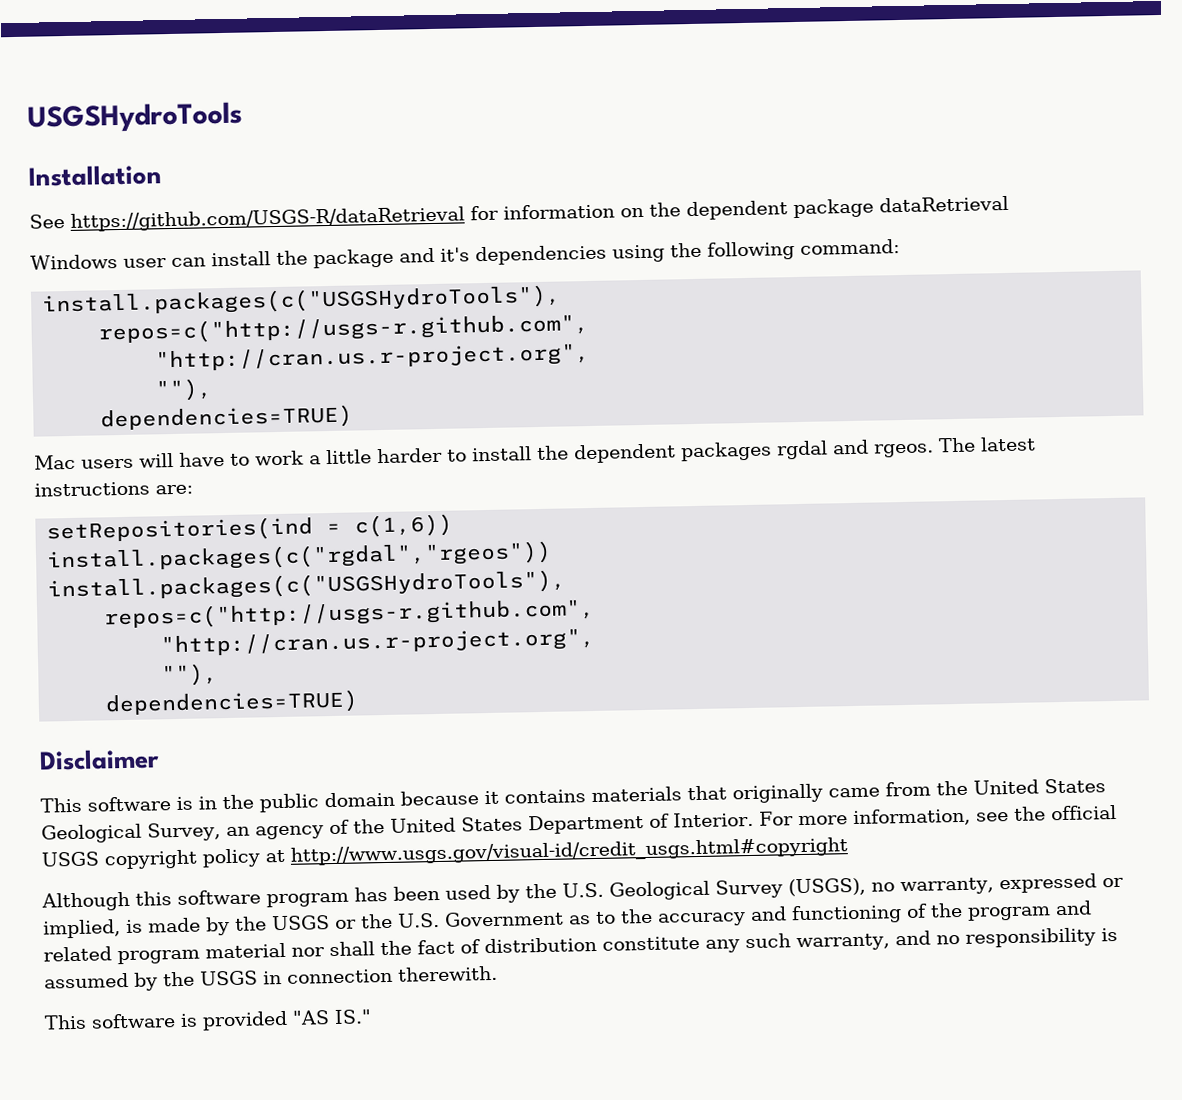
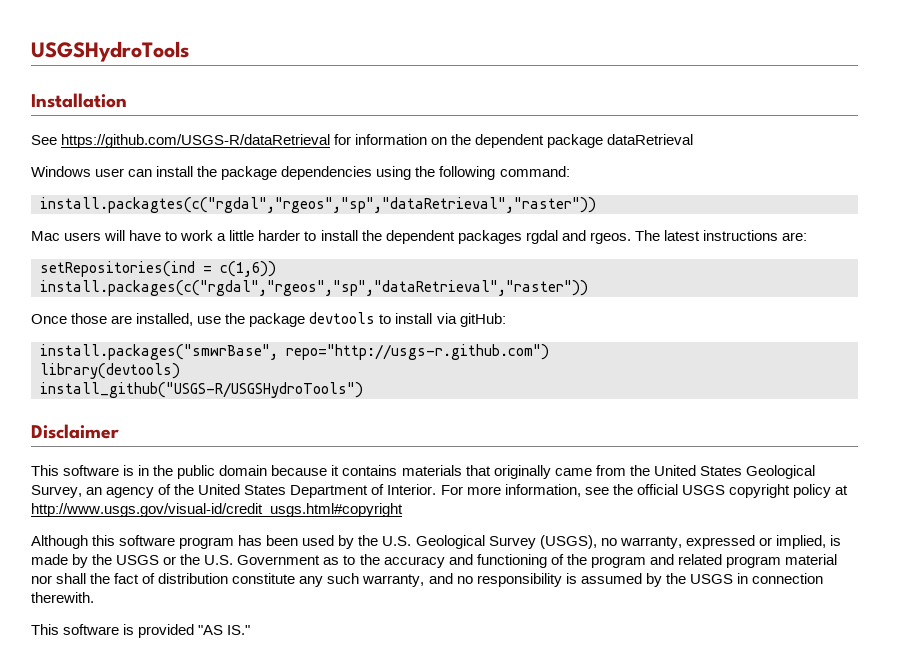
- Windows user can install the package and it's dependencies using the following command:
- install.packages(c("USGSHydroTools"),
- repos=c("http://usgs-r.github.com",
- "http://cran.us.r-project.org",
- ""),
- dependencies=TRUE)
+ Windows user can install the package dependencies using the following command:
+ install.packagtes(c("rgdal","rgeos","sp","dataRetrieval","raster"))
- install.packages(c("rgdal","rgeos"))
- install.packages(c("USGSHydroTools"),
- repos=c("http://usgs-r.github.com",
- "http://cran.us.r-project.org",
- ""),
- dependencies=TRUE)
+ install.packages(c("rgdal","rgeos","sp","dataRetrieval","raster"))
+ Once those are installed, use the package devtools to install via gitHub:
+ install.packages("smwrBase", repo="http://usgs-r.github.com")
+ library(devtools)
+ install_github("USGS-R/USGSHydroTools")

